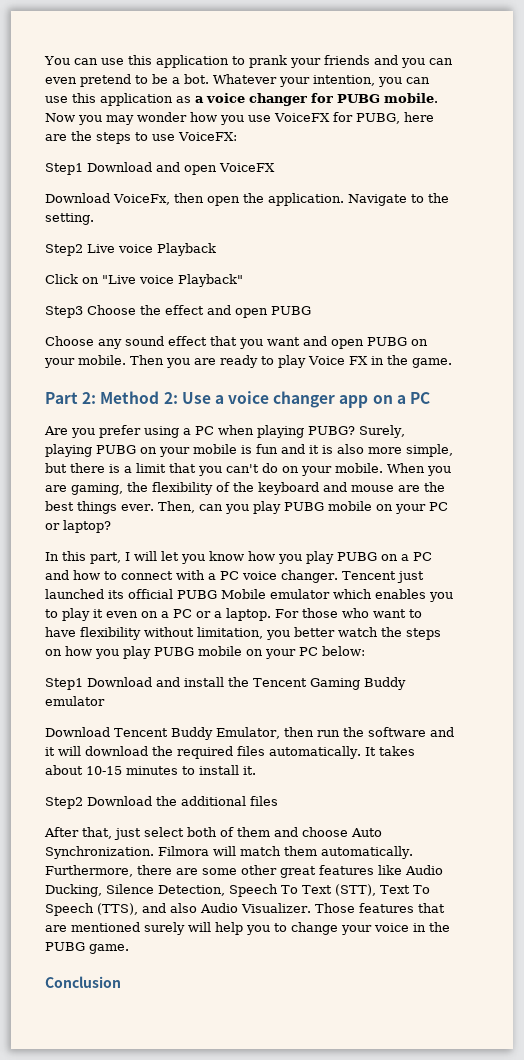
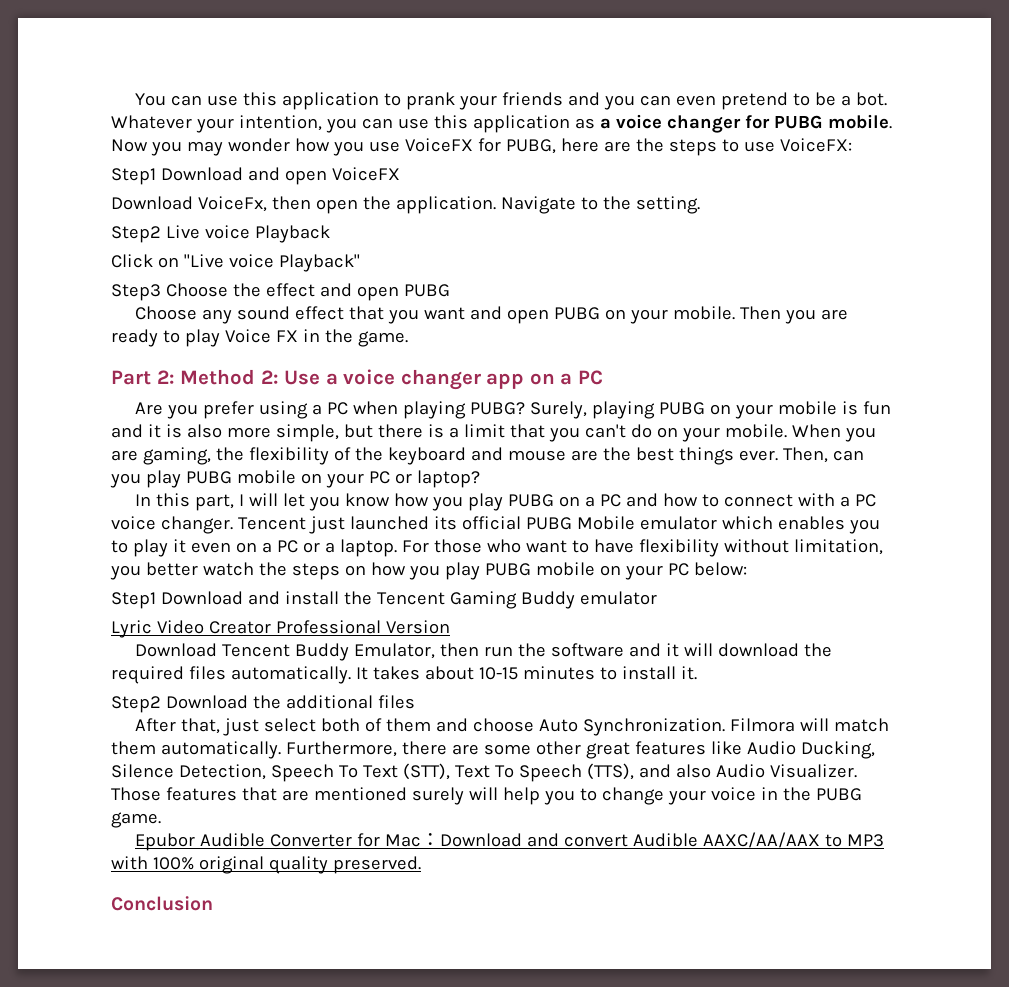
+ Lyric Video Creator Professional Version
+ Epubor Audible Converter for Mac：Download and convert Audible AAXC/AA/AAX to MP3 with 100% original quality preserved.

